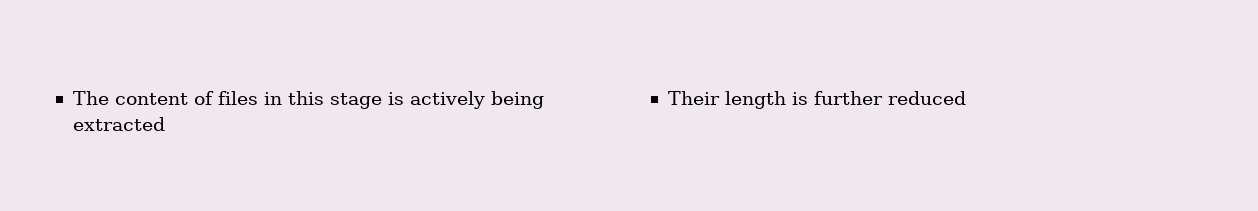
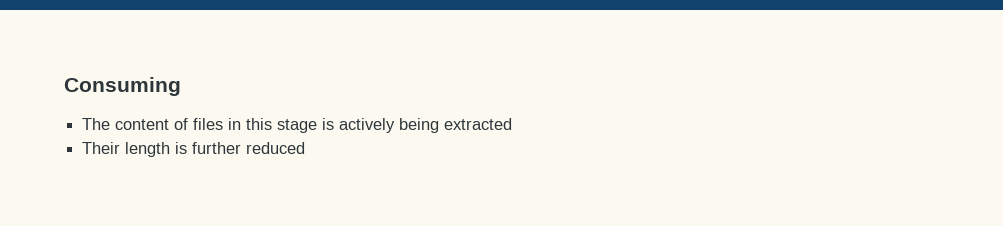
+ Consuming

